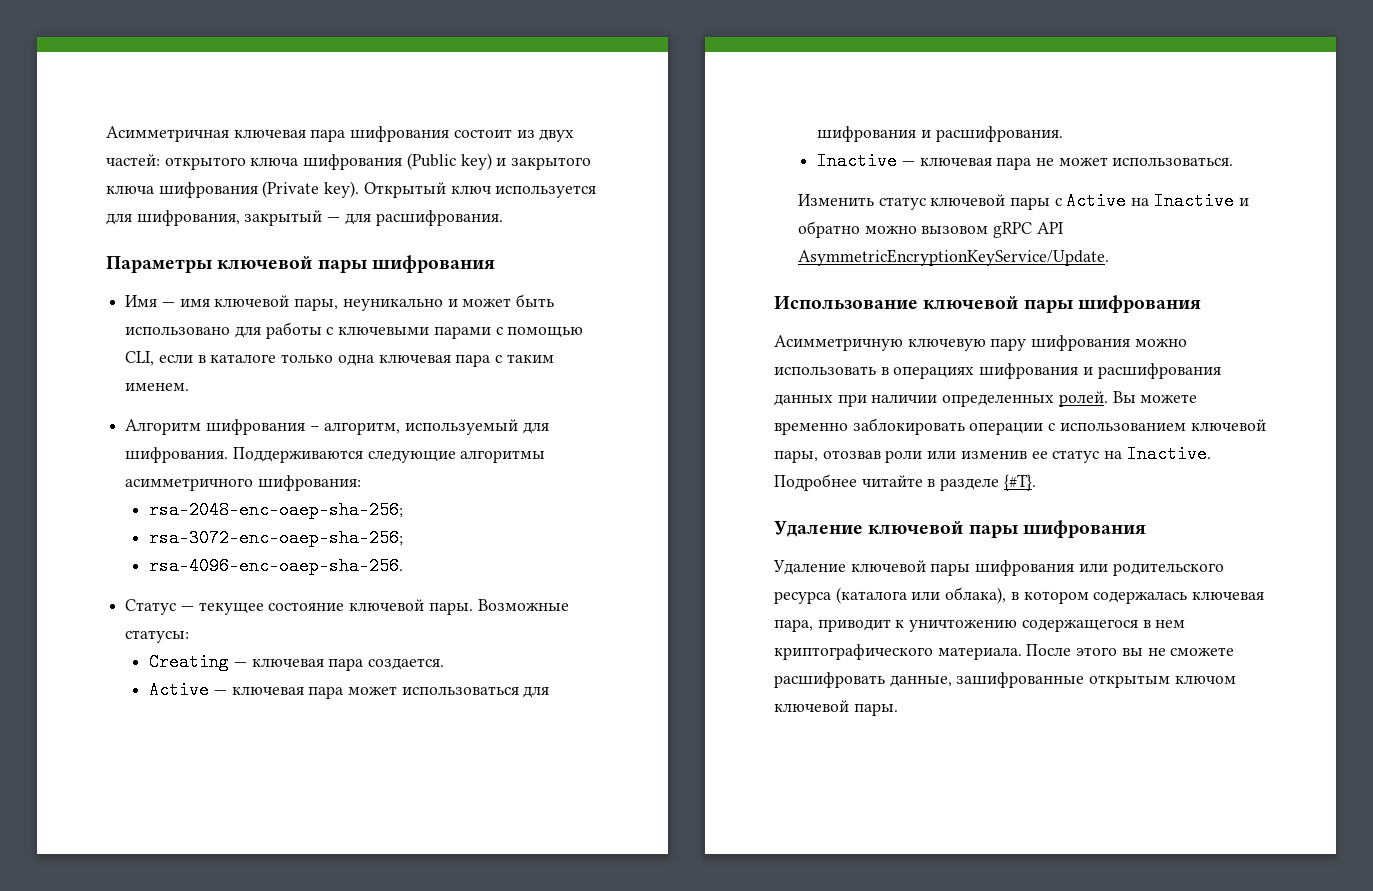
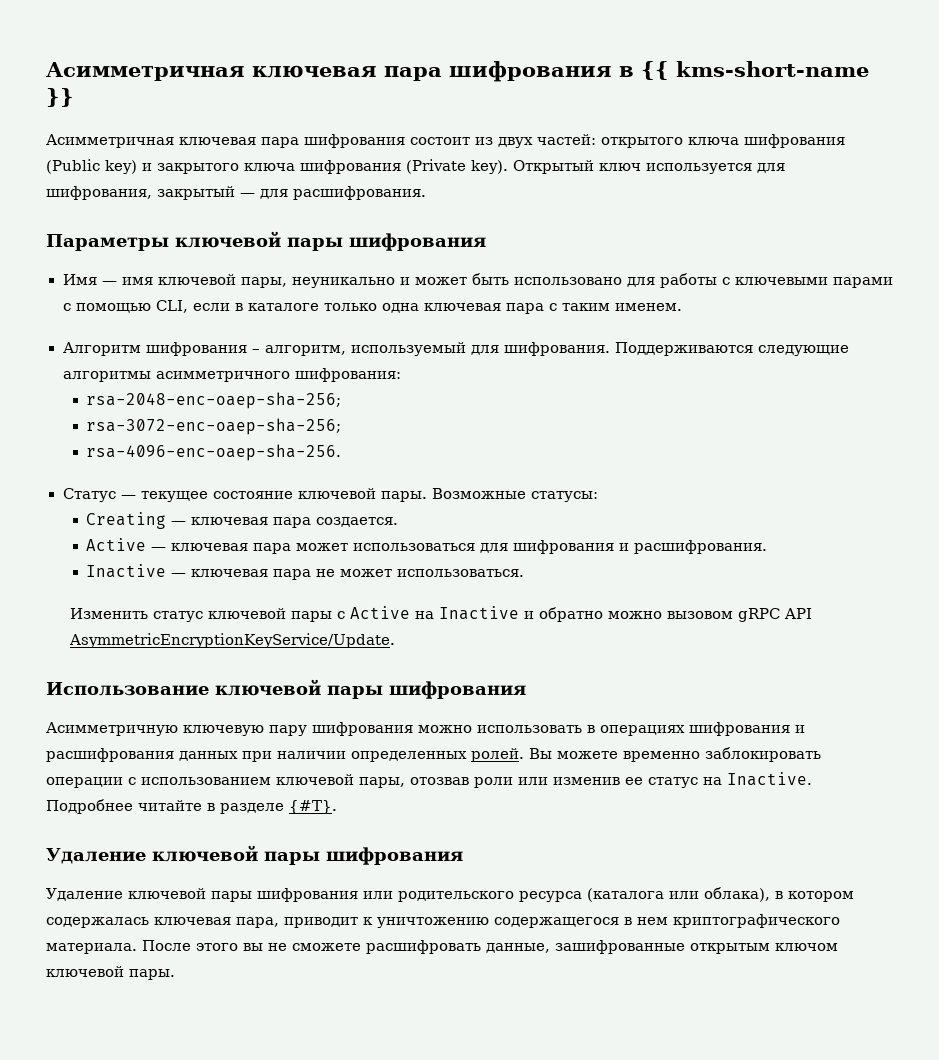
+ Асимметричная ключевая пара шифрования в {{ kms-short-name }}

